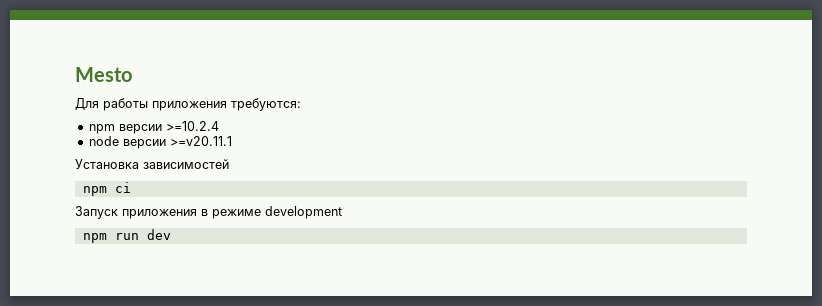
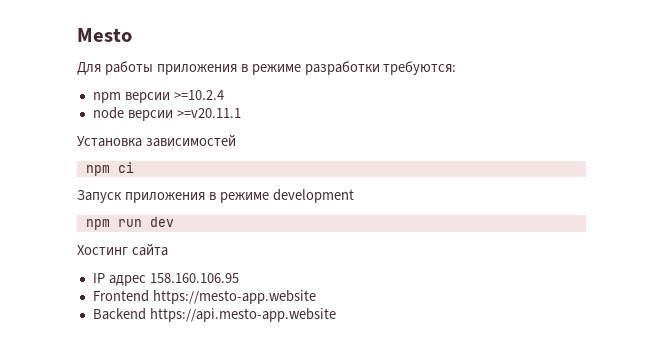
- Для работы приложения требуются:
+ Для работы приложения в режиме разработки требуются:
+ Хостинг сайта
+ IP адрес 158.160.106.95
+ Frontend https://mesto-app.website
+ Backend https://api.mesto-app.website

